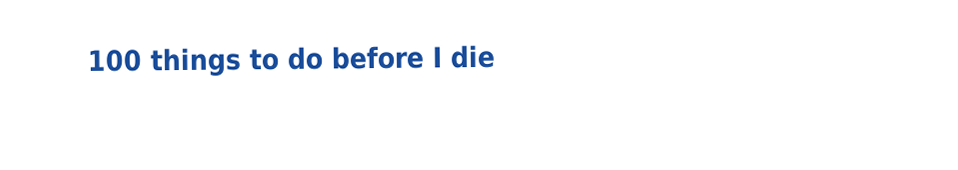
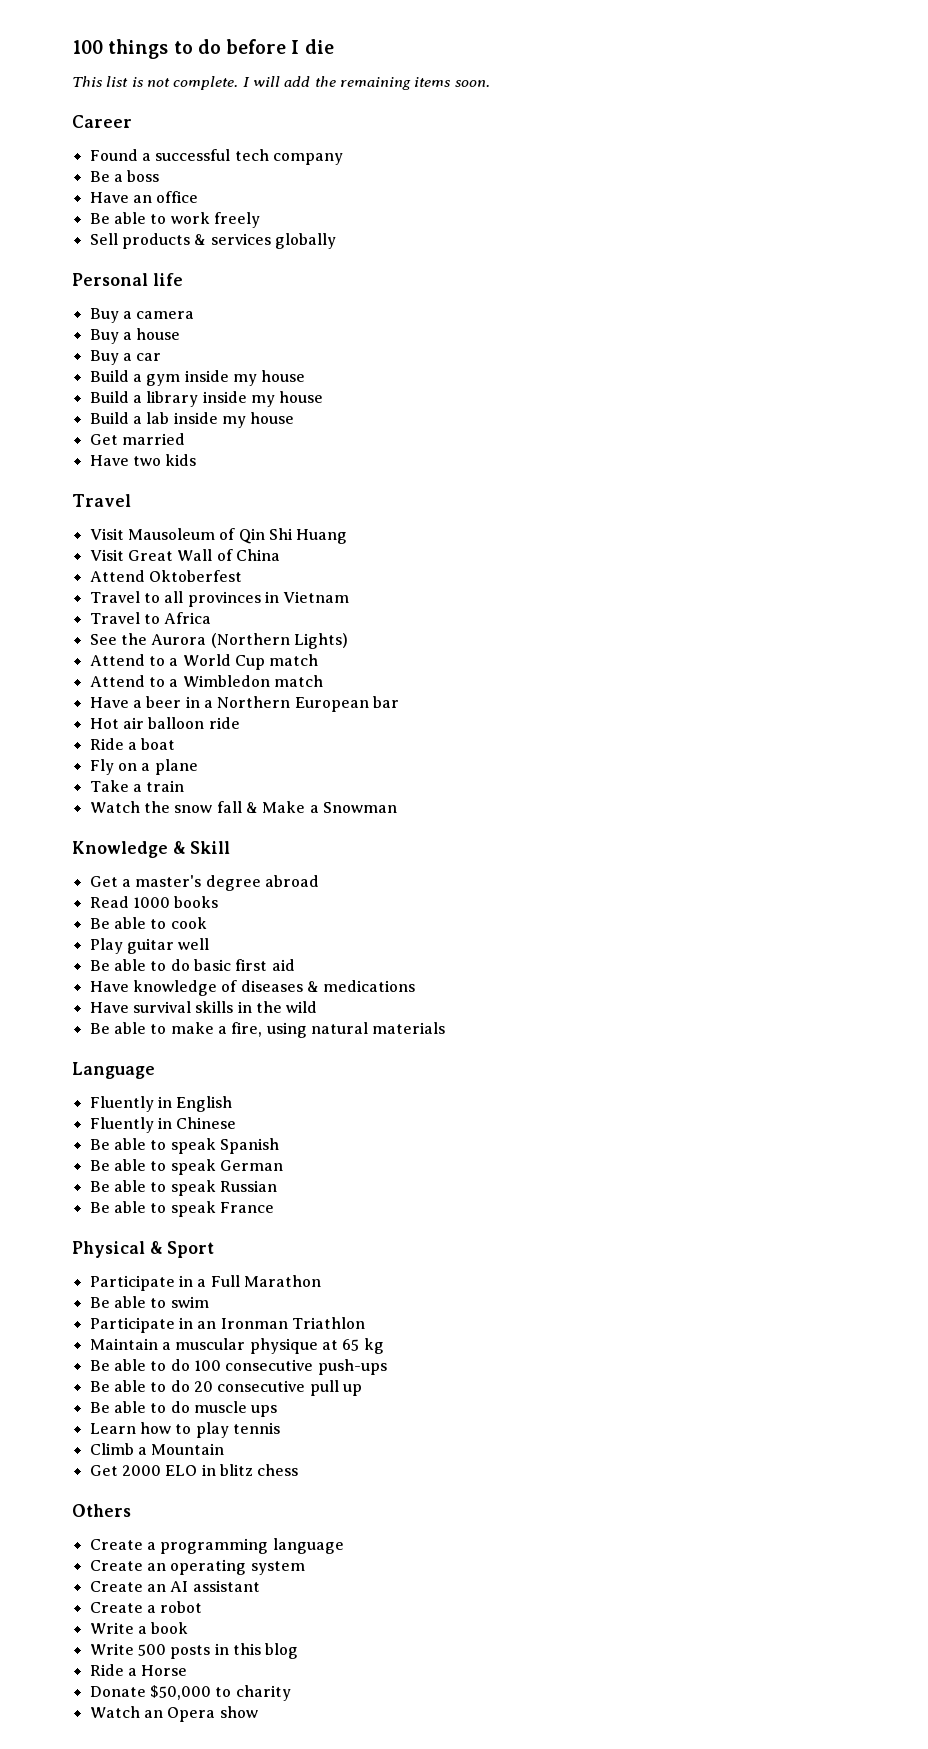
+ This list is not complete. I will add the remaining items soon.
+ Career
+ Found a successful tech company
+ Be a boss
+ Have an office
+ Be able to work freely
+ Sell products & services globally
+ Personal life
+ Buy a camera
+ Buy a house
+ Buy a car
+ Build a gym inside my house
+ Build a library inside my house
+ Build a lab inside my house
+ Get married
+ Have two kids
+ Travel
+ Visit Mausoleum of Qin Shi Huang
+ Visit Great Wall of China
+ Attend Oktoberfest
+ Travel to all provinces in Vietnam
+ Travel to Africa
+ See the Aurora (Northern Lights)
+ Attend to a World Cup match
+ Attend to a Wimbledon match
+ Have a beer in a Northern European bar
+ Hot air balloon ride
+ Ride a boat
+ Fly on a plane
+ Take a train
+ Watch the snow fall & Make a Snowman
+ Knowledge & Skill
+ Get a master's degree abroad
+ Read 1000 books
+ Be able to cook
+ Play guitar well
+ Be able to do basic first aid
+ Have knowledge of diseases & medications
+ Have survival skills in the wild
+ Be able to make a fire, using natural materials
+ Language
+ Fluently in English
+ Fluently in Chinese
+ Be able to speak Spanish
+ Be able to speak German
+ Be able to speak Russian
+ Be able to speak France
+ Physical & Sport
+ Participate in a Full Marathon
+ Be able to swim
+ Participate in an Ironman Triathlon
+ Maintain a muscular physique at 65 kg
+ Be able to do 100 consecutive push-ups
+ Be able to do 20 consecutive pull up
+ Be able to do muscle ups
+ Learn how to play tennis
+ Climb a Mountain
+ Get 2000 ELO in blitz chess
+ Others
+ Create a programming language
+ Create an operating system
+ Create an AI assistant
+ Create a robot
+ Write a book
+ Write 500 posts in this blog
+ Ride a Horse
+ Donate $50,000 to charity
+ Watch an Opera show

